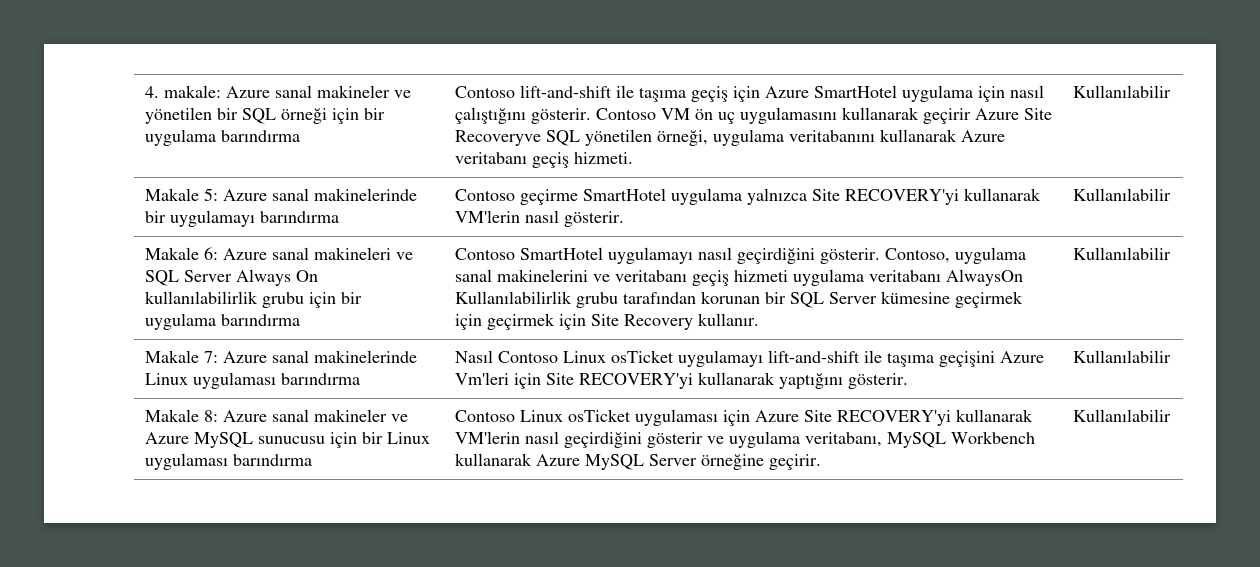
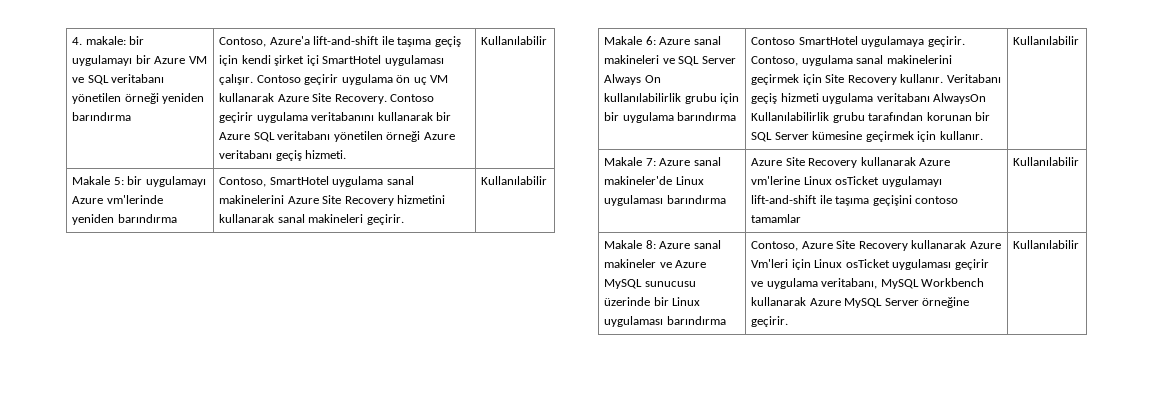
- 4. makale: Azure sanal makineler ve yönetilen bir SQL örneği için bir uygulama barındırma | Contoso lift-and-shift ile taşıma geçiş için Azure SmartHotel uygulama için nasıl çalıştığını gösterir. Contoso VM ön uç uygulamasını kullanarak geçirir Azure Site Recoveryve SQL yönetilen örneği, uygulama veritabanını kullanarak Azure veritabanı geçiş hizmeti.
+ 4. makale: bir uygulamayı bir Azure VM ve SQL veritabanı yönetilen örneği yeniden barındırma | Contoso, Azure'a lift-and-shift ile taşıma geçiş için kendi şirket içi SmartHotel uygulaması çalışır. Contoso geçirir uygulama ön uç VM kullanarak Azure Site Recovery. Contoso geçirir uygulama veritabanını kullanarak bir Azure SQL veritabanı yönetilen örneği Azure veritabanı geçiş hizmeti.
- Makale 5: Azure sanal makinelerinde bir uygulamayı barındırma | Contoso geçirme SmartHotel uygulama yalnızca Site RECOVERY'yi kullanarak VM'lerin nasıl gösterir. | Kullanılabilir
+ Makale 5: bir uygulamayı Azure vm'lerinde yeniden barındırma | Contoso, SmartHotel uygulama sanal makinelerini Azure Site Recovery hizmetini kullanarak sanal makineleri geçirir. | Kullanılabilir
- Contoso SmartHotel uygulamayı nasıl geçirdiğini gösterir. Contoso, uygulama sanal makinelerini ve veritabanı geçiş hizmeti uygulama veritabanı AlwaysOn Kullanılabilirlik grubu tarafından korunan bir SQL Server kümesine geçirmek için geçirmek için Site Recovery kullanır.
+ Contoso SmartHotel uygulamaya geçirir. Contoso, uygulama sanal makinelerini geçirmek için Site Recovery kullanır. Veritabanı geçiş hizmeti uygulama veritabanı AlwaysOn Kullanılabilirlik grubu tarafından korunan bir SQL Server kümesine geçirmek için kullanır.
- Makale 7: Azure sanal makinelerinde Linux uygulaması barındırma | Nasıl Contoso Linux osTicket uygulamayı lift-and-shift ile taşıma geçişini Azure Vm'leri için Site RECOVERY'yi kullanarak yaptığını gösterir. | Kullanılabilir
+ Makale 7: Azure sanal makineler'de Linux uygulaması barındırma | Azure Site Recovery kullanarak Azure vm'lerine Linux osTicket uygulamayı lift-and-shift ile taşıma geçişini contoso tamamlar | Kullanılabilir
- Makale 8: Azure sanal makineler ve Azure MySQL sunucusu için bir Linux uygulaması barındırma | Contoso Linux osTicket uygulaması için Azure Site RECOVERY'yi kullanarak VM'lerin nasıl geçirdiğini gösterir ve uygulama veritabanı, MySQL Workbench kullanarak Azure MySQL Server örneğine geçirir. | Kullanılabilir
+ Makale 8: Azure sanal makineler ve Azure MySQL sunucusu üzerinde bir Linux uygulaması barındırma | Contoso, Azure Site Recovery kullanarak Azure Vm'leri için Linux osTicket uygulaması geçirir ve uygulama veritabanı, MySQL Workbench kullanarak Azure MySQL Server örneğine geçirir. | Kullanılabilir

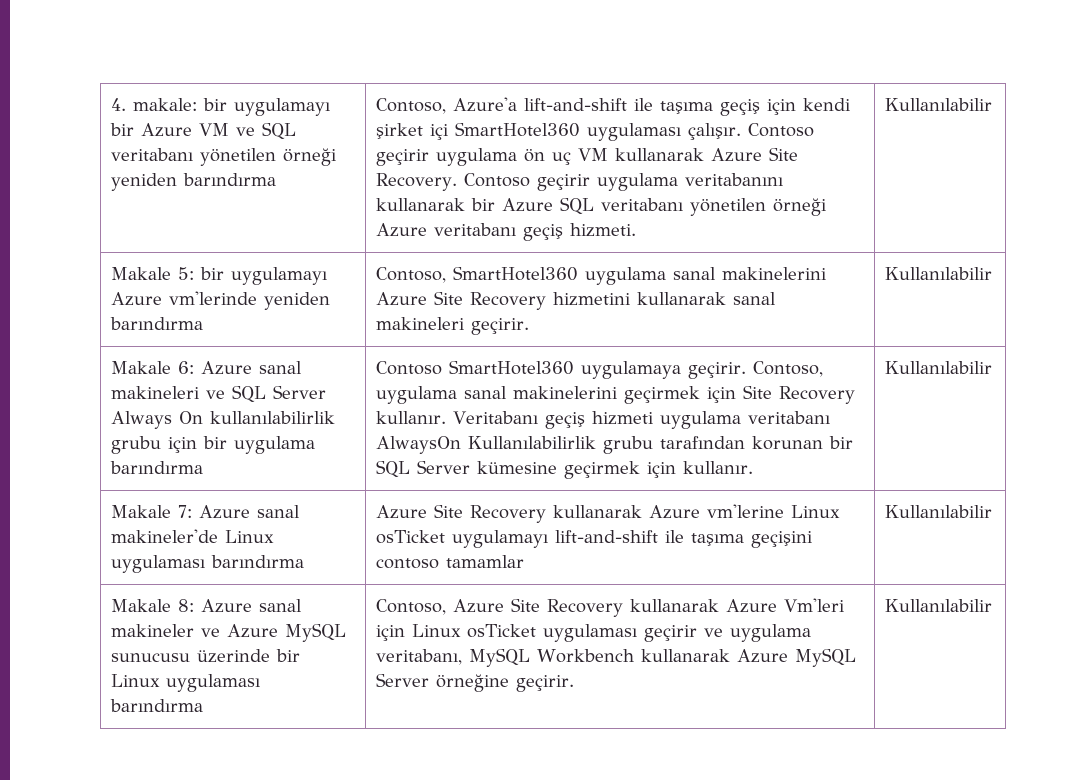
- Contoso, Azure'a lift-and-shift ile taşıma geçiş için kendi şirket içi SmartHotel uygulaması çalışır.
+ Contoso, Azure'a lift-and-shift ile taşıma geçiş için kendi şirket içi SmartHotel360 uygulaması çalışır.
- Makale 5: bir uygulamayı Azure vm'lerinde yeniden barındırma | Contoso, SmartHotel uygulama sanal makinelerini Azure Site Recovery hizmetini kullanarak sanal makineleri geçirir. | Kullanılabilir
+ Makale 5: bir uygulamayı Azure vm'lerinde yeniden barındırma | Contoso, SmartHotel360 uygulama sanal makinelerini Azure Site Recovery hizmetini kullanarak sanal makineleri geçirir. | Kullanılabilir
- Contoso SmartHotel uygulamaya geçirir.
+ Contoso SmartHotel360 uygulamaya geçirir.

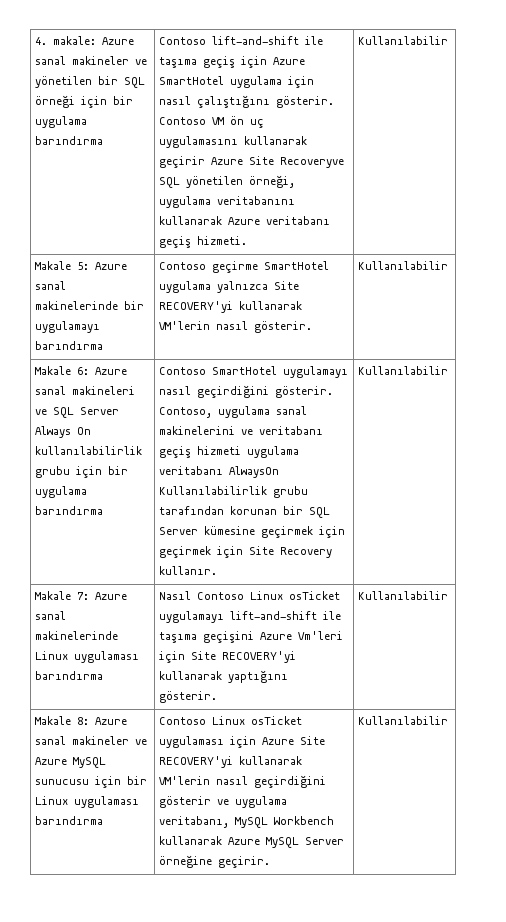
- 4. makale: bir uygulamayı bir Azure VM ve SQL veritabanı yönetilen örneği yeniden barındırma | Contoso, Azure'a lift-and-shift ile taşıma geçiş için kendi şirket içi SmartHotel360 uygulaması çalışır. Contoso geçirir uygulama ön uç VM kullanarak Azure Site Recovery. Contoso geçirir uygulama veritabanını kullanarak bir Azure SQL veritabanı yönetilen örneği Azure veritabanı geçiş hizmeti.
+ 4. makale: Azure sanal makineler ve yönetilen bir SQL örneği için bir uygulama barındırma | Contoso lift-and-shift ile taşıma geçiş için Azure SmartHotel uygulama için nasıl çalıştığını gösterir. Contoso VM ön uç uygulamasını kullanarak geçirir Azure Site Recoveryve SQL yönetilen örneği, uygulama veritabanını kullanarak Azure veritabanı geçiş hizmeti.
- Makale 5: bir uygulamayı Azure vm'lerinde yeniden barındırma | Contoso, SmartHotel360 uygulama sanal makinelerini Azure Site Recovery hizmetini kullanarak sanal makineleri geçirir. | Kullanılabilir
+ Makale 5: Azure sanal makinelerinde bir uygulamayı barındırma | Contoso geçirme SmartHotel uygulama yalnızca Site RECOVERY'yi kullanarak VM'lerin nasıl gösterir. | Kullanılabilir
- Contoso SmartHotel360 uygulamaya geçirir. Contoso, uygulama sanal makinelerini geçirmek için Site Recovery kullanır. Veritabanı geçiş hizmeti uygulama veritabanı AlwaysOn Kullanılabilirlik grubu tarafından korunan bir SQL Server kümesine geçirmek için kullanır.
+ Contoso SmartHotel uygulamayı nasıl geçirdiğini gösterir. Contoso, uygulama sanal makinelerini ve veritabanı geçiş hizmeti uygulama veritabanı AlwaysOn Kullanılabilirlik grubu tarafından korunan bir SQL Server kümesine geçirmek için geçirmek için Site Recovery kullanır.
- Makale 7: Azure sanal makineler'de Linux uygulaması barındırma | Azure Site Recovery kullanarak Azure vm'lerine Linux osTicket uygulamayı lift-and-shift ile taşıma geçişini contoso tamamlar | Kullanılabilir
+ Makale 7: Azure sanal makinelerinde Linux uygulaması barındırma | Nasıl Contoso Linux osTicket uygulamayı lift-and-shift ile taşıma geçişini Azure Vm'leri için Site RECOVERY'yi kullanarak yaptığını gösterir. | Kullanılabilir
- Makale 8: Azure sanal makineler ve Azure MySQL sunucusu üzerinde bir Linux uygulaması barındırma | Contoso, Azure Site Recovery kullanarak Azure Vm'leri için Linux osTicket uygulaması geçirir ve uygulama veritabanı, MySQL Workbench kullanarak Azure MySQL Server örneğine geçirir. | Kullanılabilir
+ Makale 8: Azure sanal makineler ve Azure MySQL sunucusu için bir Linux uygulaması barındırma | Contoso Linux osTicket uygulaması için Azure Site RECOVERY'yi kullanarak VM'lerin nasıl geçirdiğini gösterir ve uygulama veritabanı, MySQL Workbench kullanarak Azure MySQL Server örneğine geçirir. | Kullanılabilir

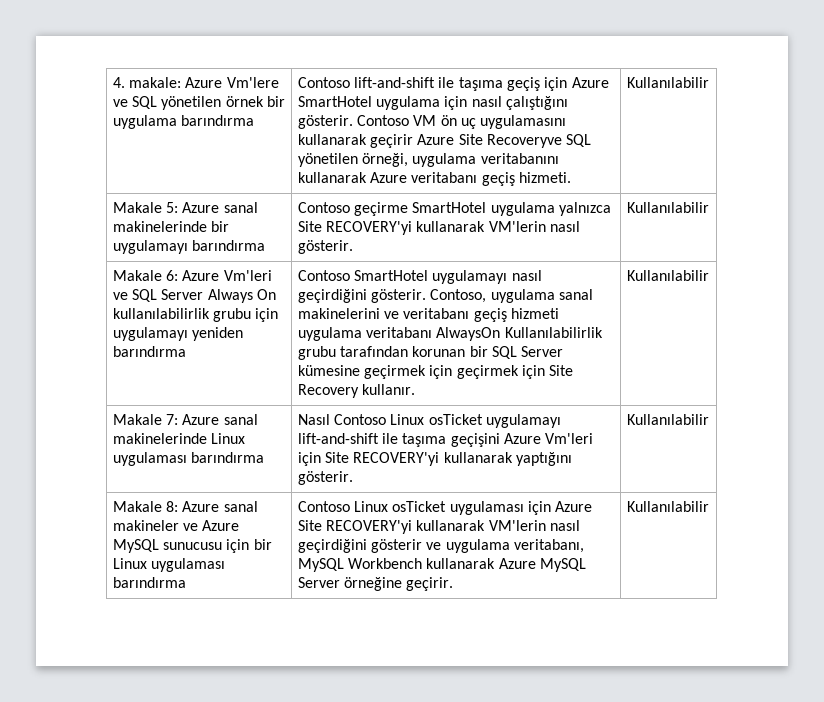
- 4. makale: Azure sanal makineler ve yönetilen bir SQL örneği için bir uygulama barındırma
+ 4. makale: Azure Vm'lere ve SQL yönetilen örnek bir uygulama barındırma
- Makale 6: Azure sanal makineleri ve SQL Server Always On kullanılabilirlik grubu için bir uygulama barındırma
+ Makale 6: Azure Vm'leri ve SQL Server Always On kullanılabilirlik grubu için uygulamayı yeniden barındırma

